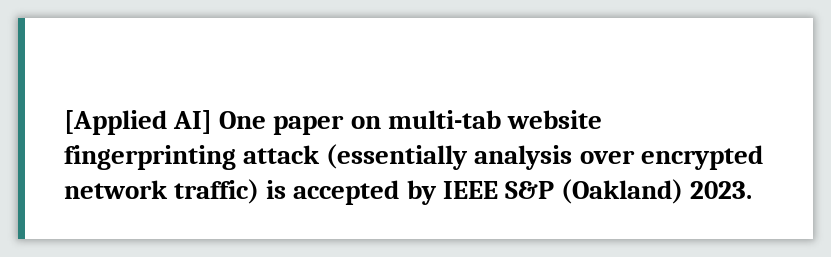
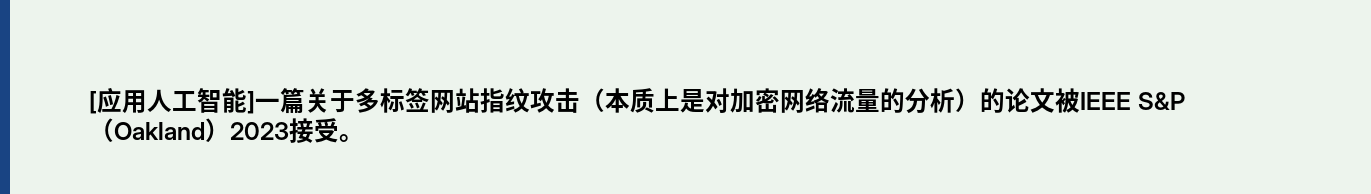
- [Applied AI] One paper on multi-tab website fingerprinting attack (essentially analysis over encrypted network traffic) is accepted by IEEE S&P (Oakland) 2023.
+ [应用人工智能]一篇关于多标签网站指纹攻击（本质上是对加密网络流量的分析）的论文被IEEE S&P（Oakland）2023接受。

